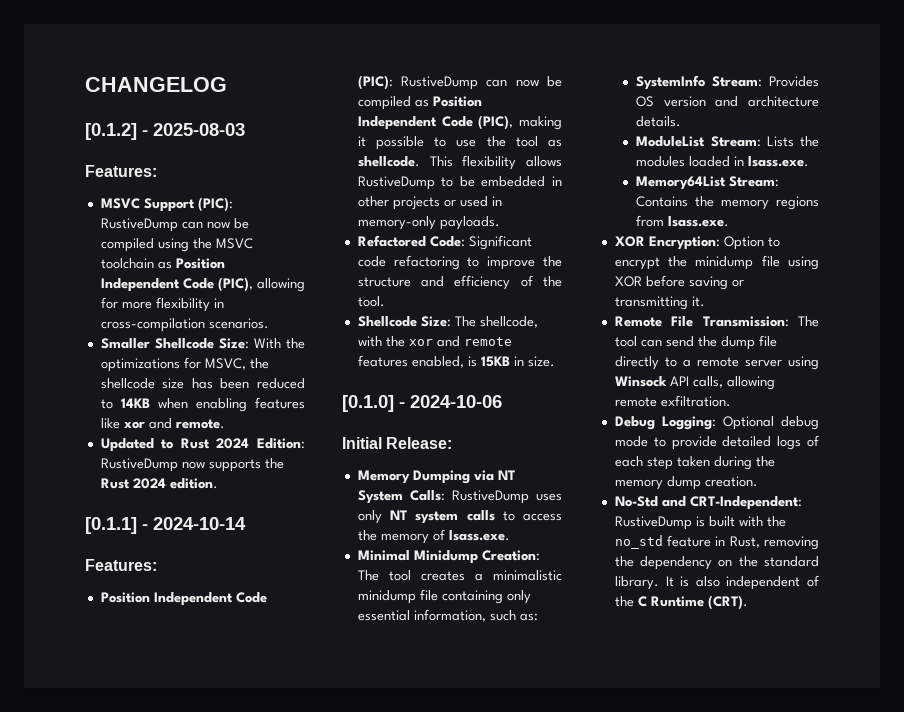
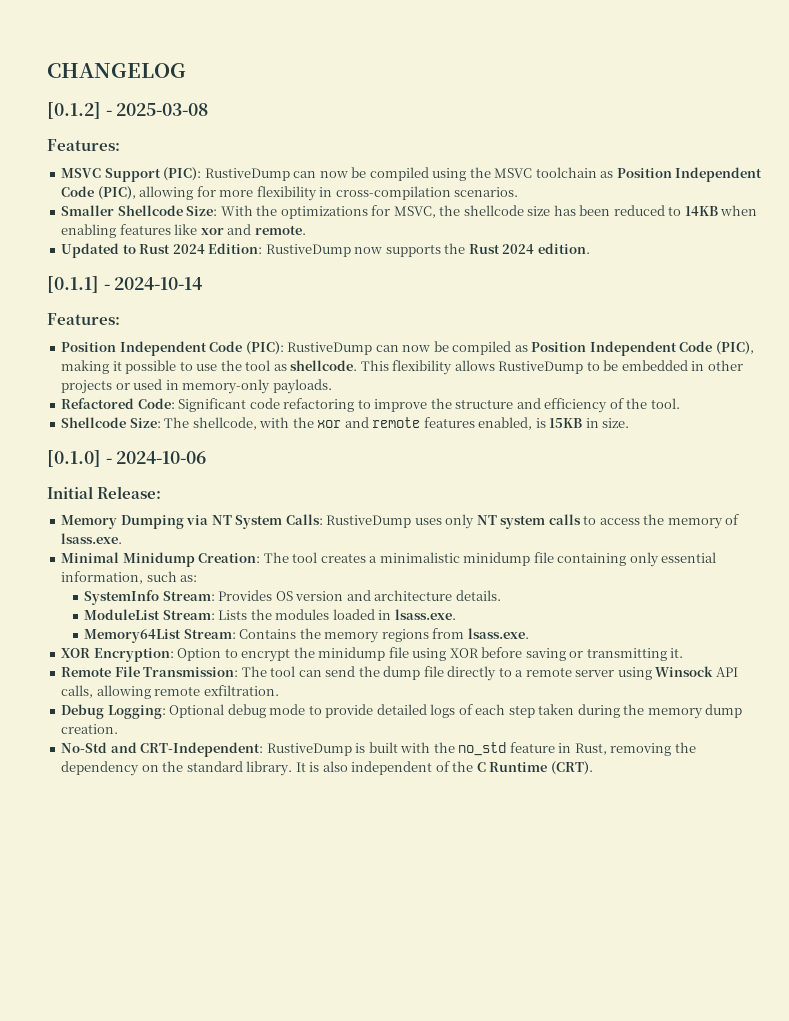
- [0.1.2] - 2025-08-03
+ [0.1.2] - 2025-03-08

